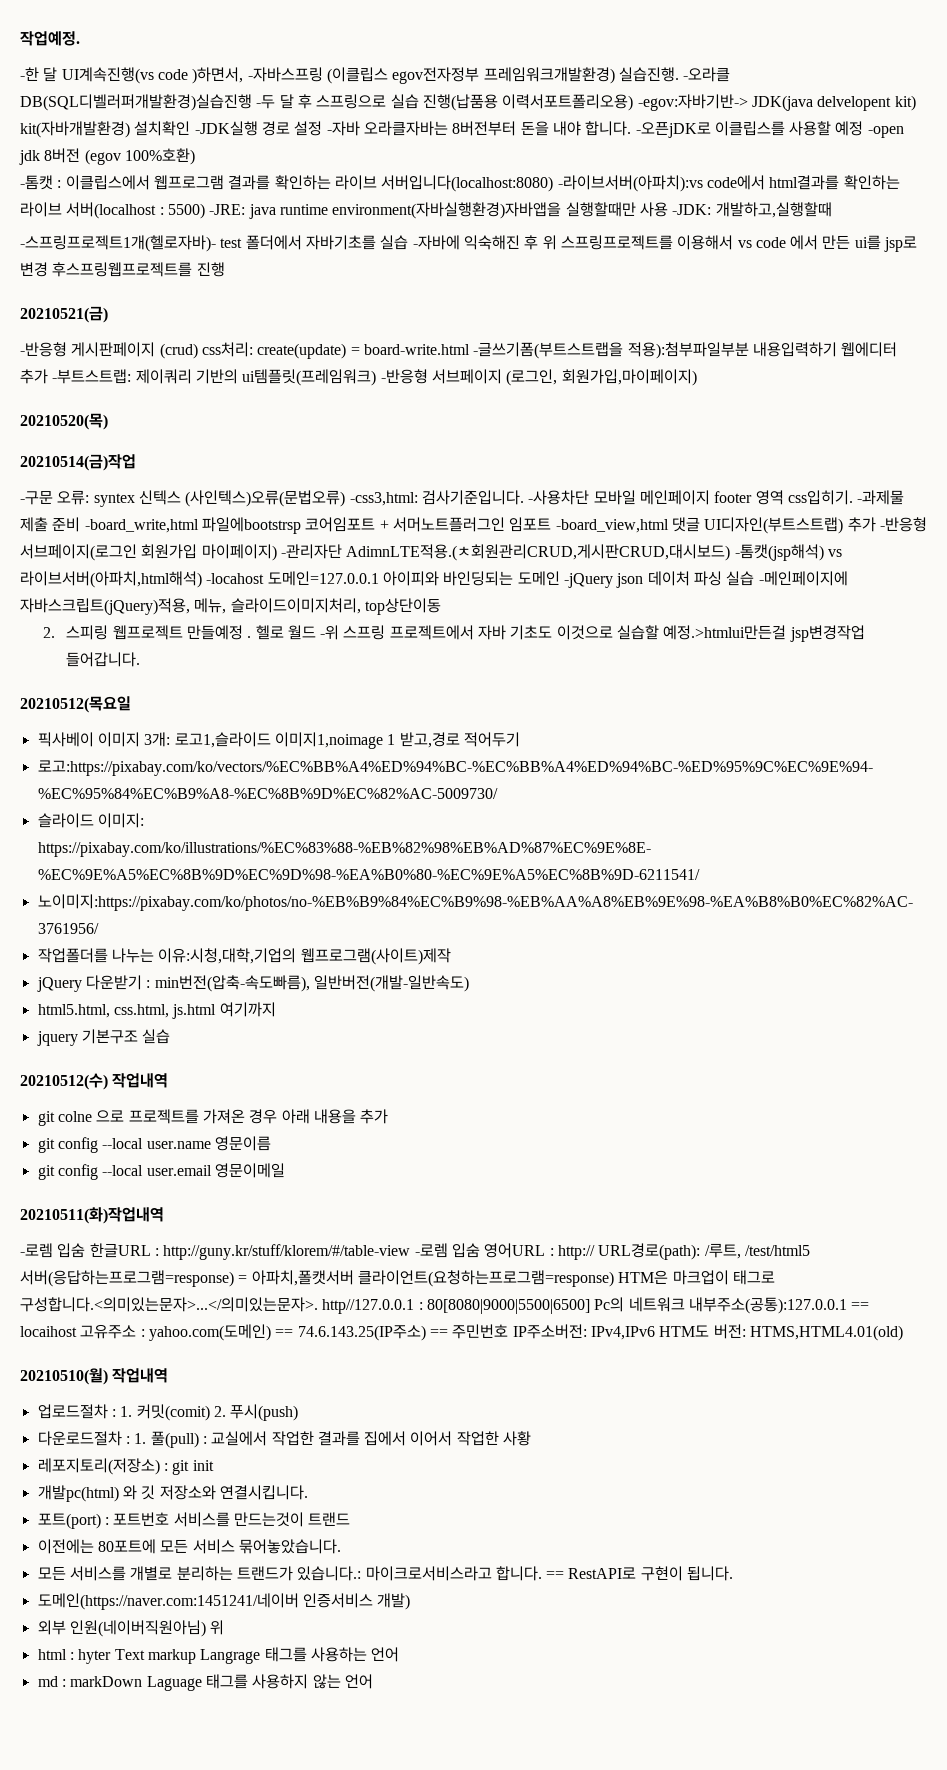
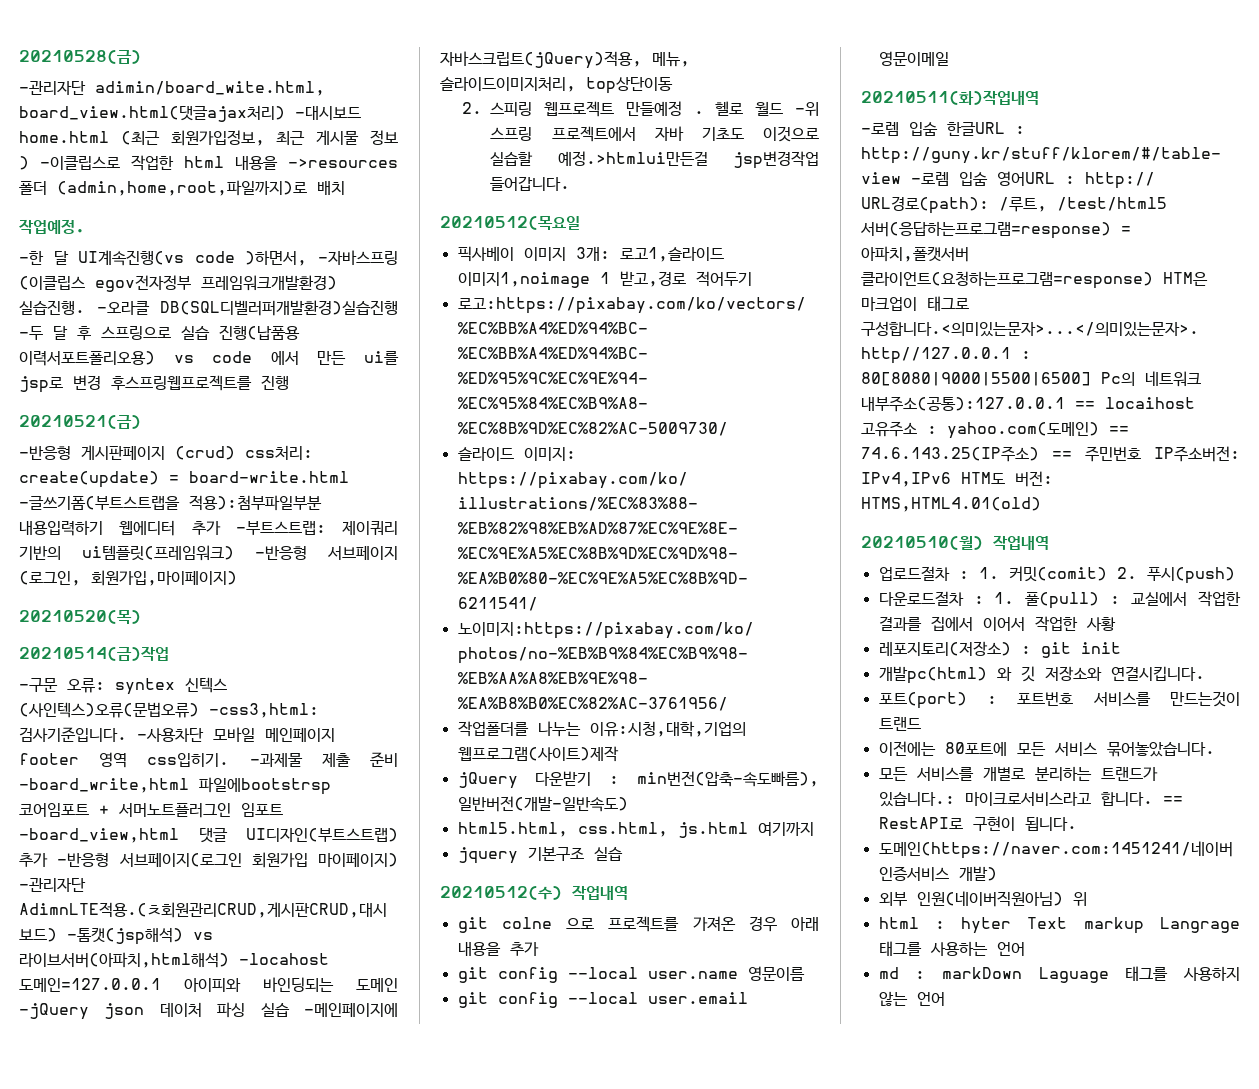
+ 20210528(금)
+ -관리자단 adimin/board_wite.html, board_view.html(댓글ajax처리) -대시보드 home.html (최근 회원가입정보, 최근 게시물 정보 ) -이클립스로 작업한 html 내용을 ->resources 폴더 (admin,home,root,파일까지)로 배치
- -오라클 DB(SQL디벨러퍼개발환경)실습진행 -두 달 후 스프링으로 실습 진행(납품용 이력서포트폴리오용) -egov:자바기반-> JDK(java delvelopent kit) kit(자바개발환경) 설치확인 -JDK실행 경로 설정 -자바 오라클자바는 8버전부터 돈을 내야 합니다. -오픈jDK로 이클립스를 사용할 예정 -open jdk 8버전 (egov 100%호환)
- -톰캣 : 이클립스에서 웹프로그램 결과를 확인하는 라이브 서버입니다(localhost:8080) -라이브서버(아파치):vs code에서 html결과를 확인하는 라이브 서버(localhost : 5500) -JRE: java runtime environment(자바실행환경)자바앱을 실행할때만 사용 -JDK: 개발하고,실행할때
- -스프링프로젝트1개(헬로자바)- test 폴더에서 자바기초를 실습 -자바에 익숙해진 후 위 스프링프로젝트를 이용해서 vs code 에서 만든 ui를 jsp로 변경 후스프링웹프로젝트를 진행
+ -오라클 DB(SQL디벨러퍼개발환경)실습진행 -두 달 후 스프링으로 실습 진행(납품용 이력서포트폴리오용) vs code 에서 만든 ui를 jsp로 변경 후스프링웹프로젝트를 진행

